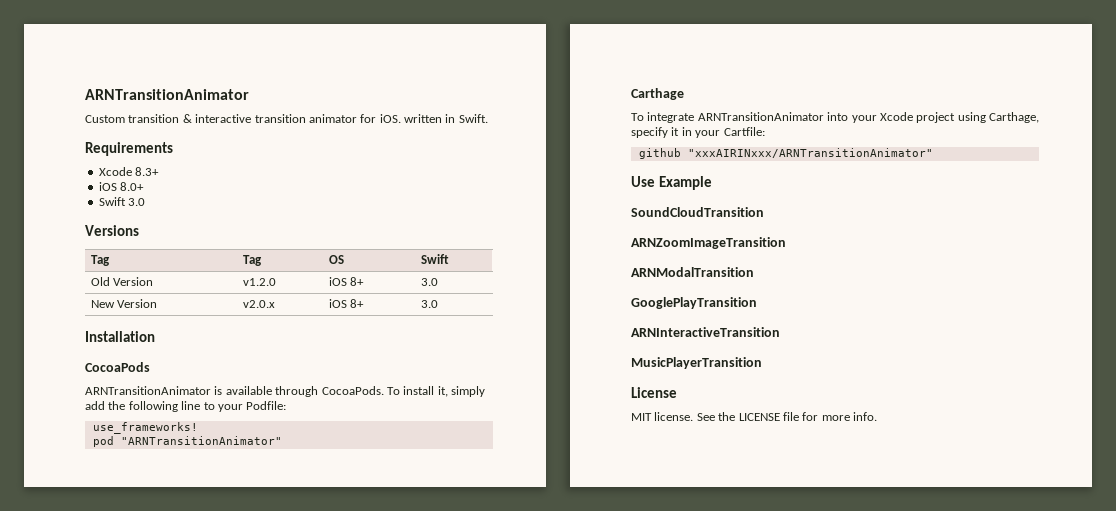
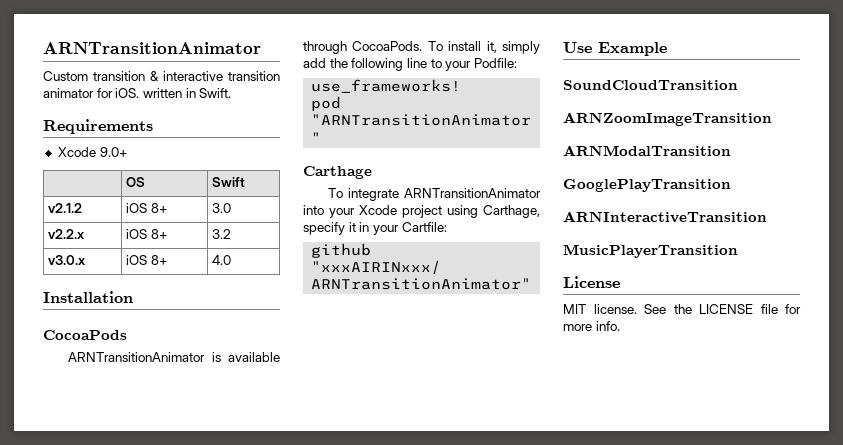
- Xcode 8.3+
- iOS 8.0+
- Swift 3.0
- Versions
- Tag | Tag | OS | Swift
+ Xcode 9.0+
+ | OS | Swift
- Old Version | v1.2.0 | iOS 8+ | 3.0
- New Version | v2.0.x | iOS 8+ | 3.0
+ v2.1.2 | iOS 8+ | 3.0
+ v2.2.x | iOS 8+ | 3.2
+ v3.0.x | iOS 8+ | 4.0

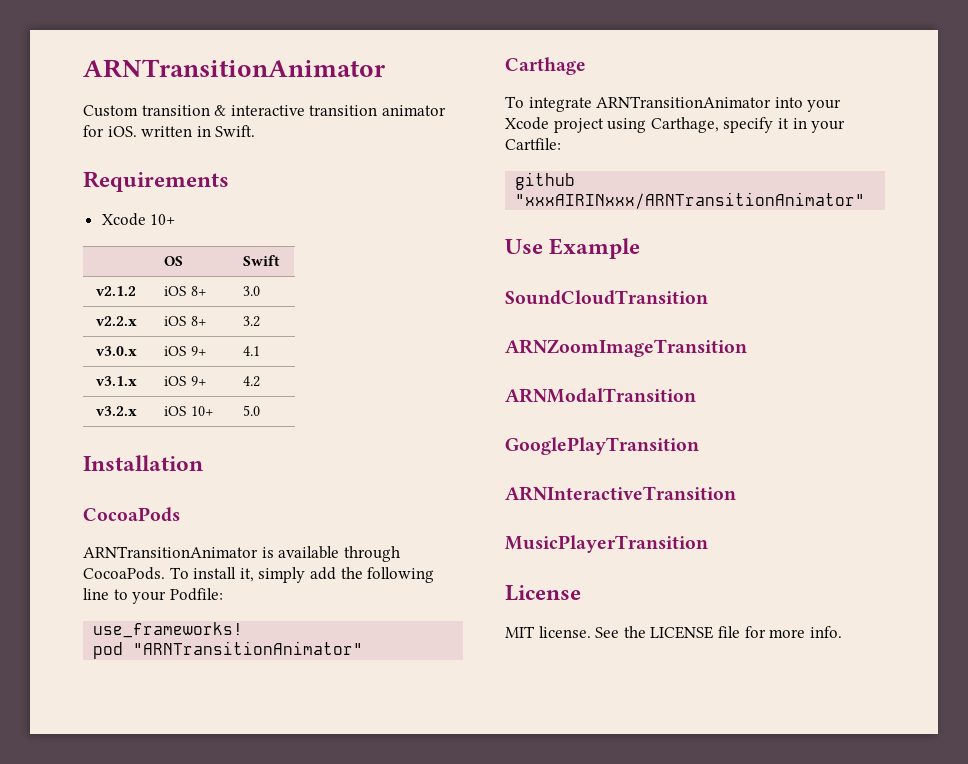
- Xcode 9.0+
+ Xcode 10+
- v3.0.x | iOS 8+ | 4.0
+ v3.0.x | iOS 9+ | 4.1
+ v3.1.x | iOS 9+ | 4.2
+ v3.2.x | iOS 10+ | 5.0

